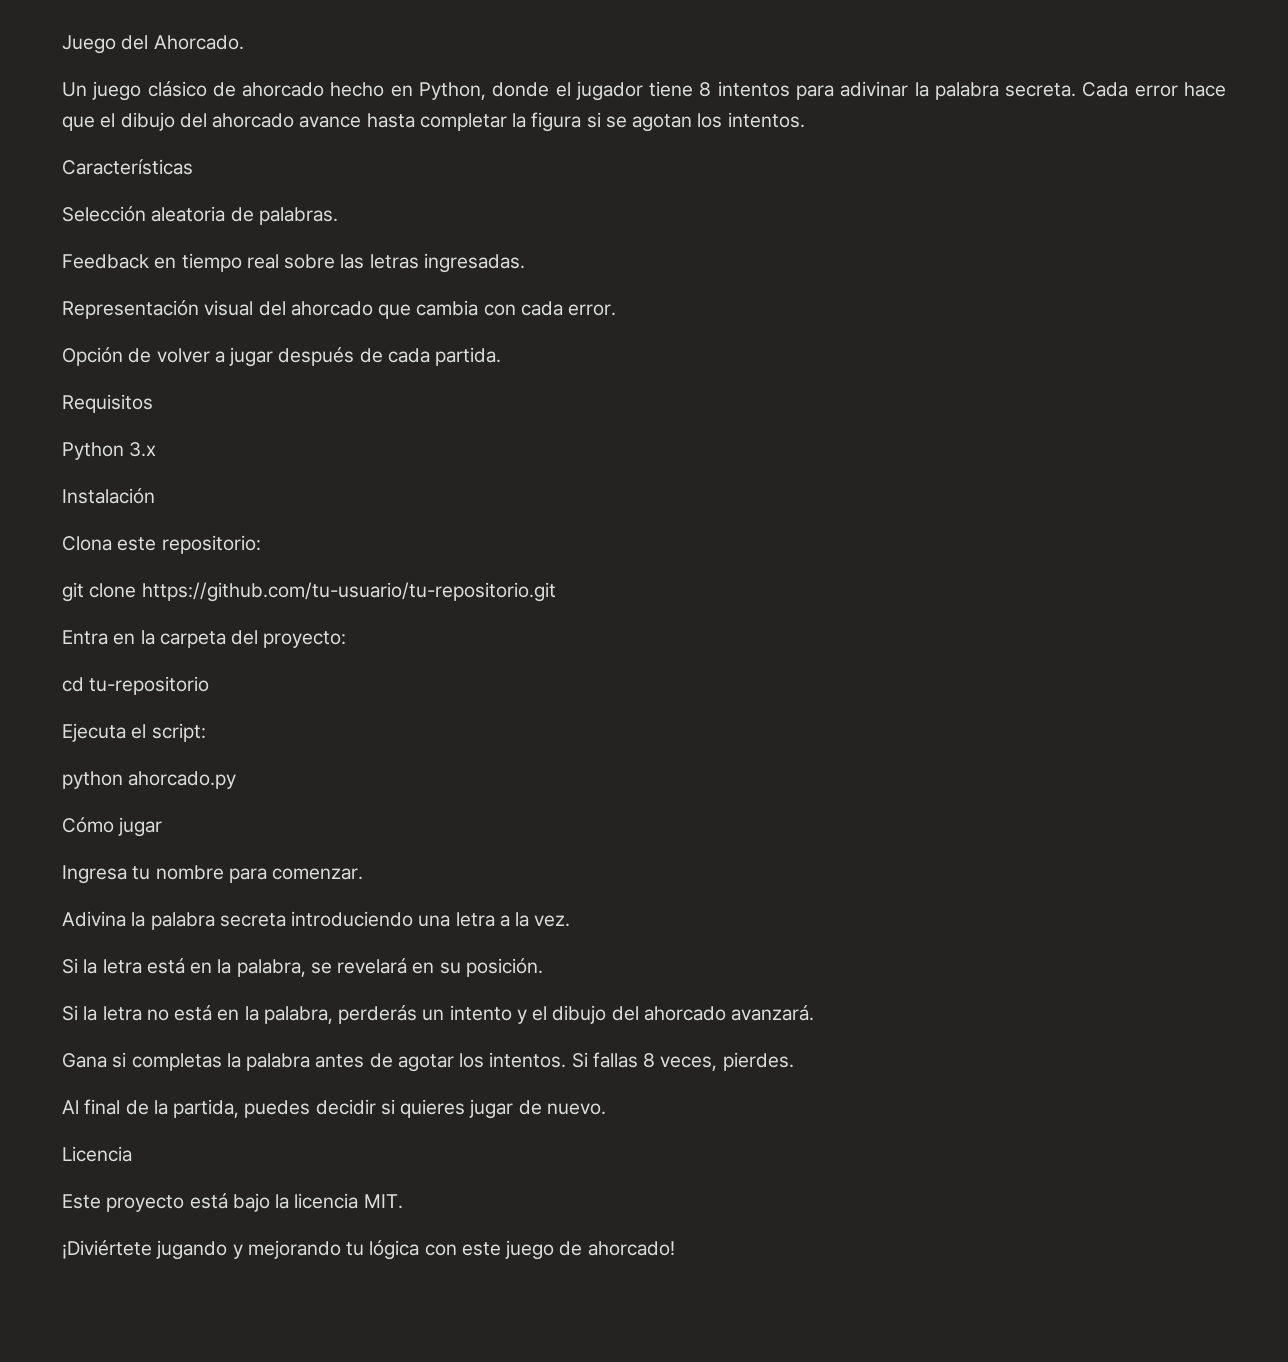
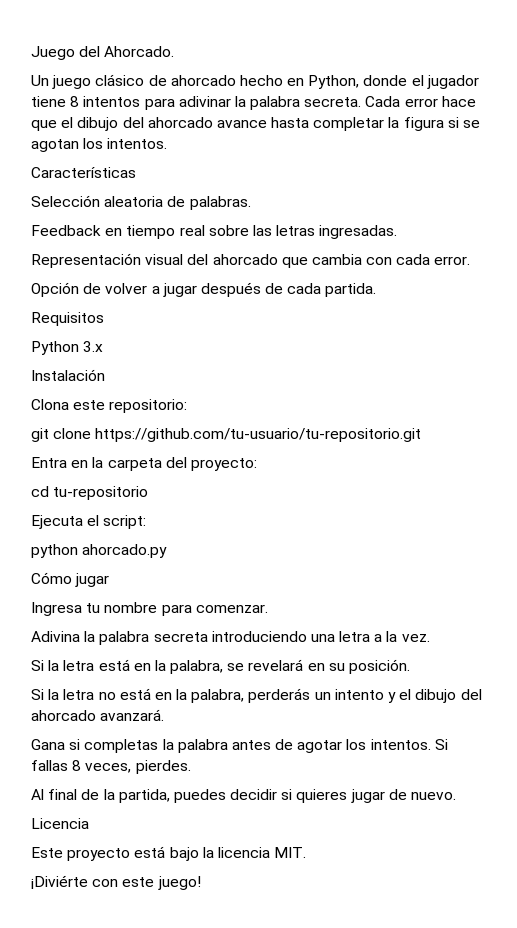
- ¡Diviértete jugando y mejorando tu lógica con este juego de ahorcado!
+ ¡Diviérte con este juego!

